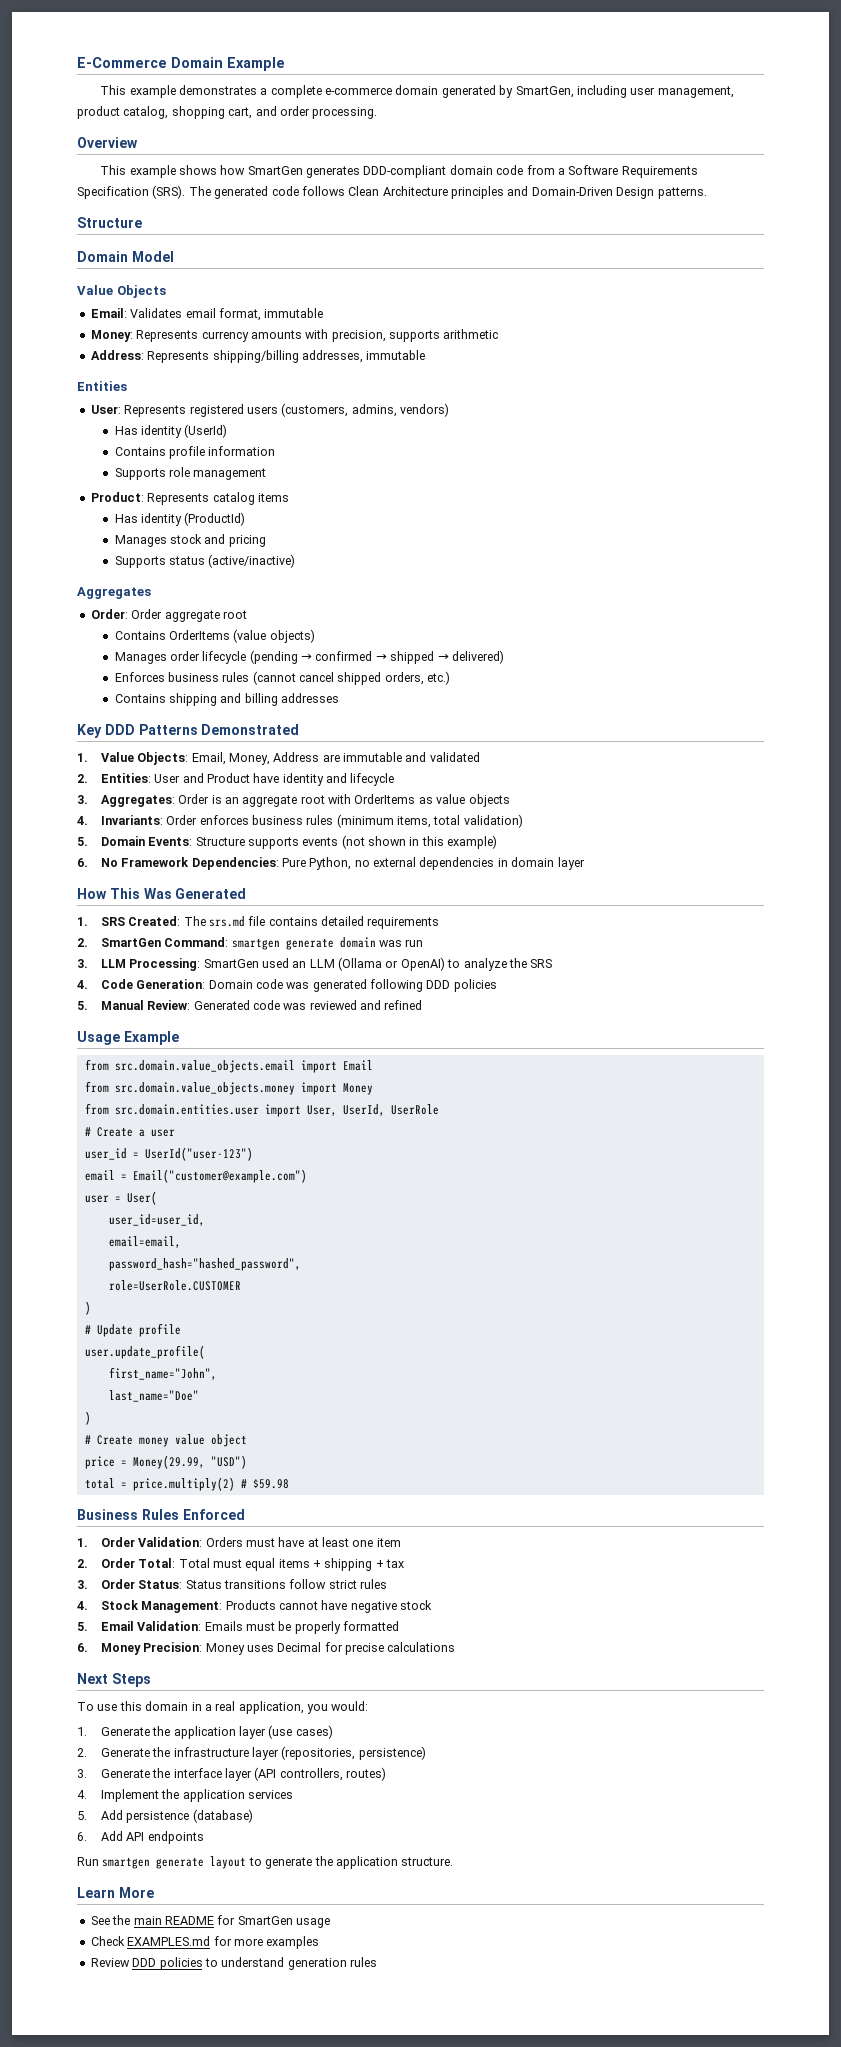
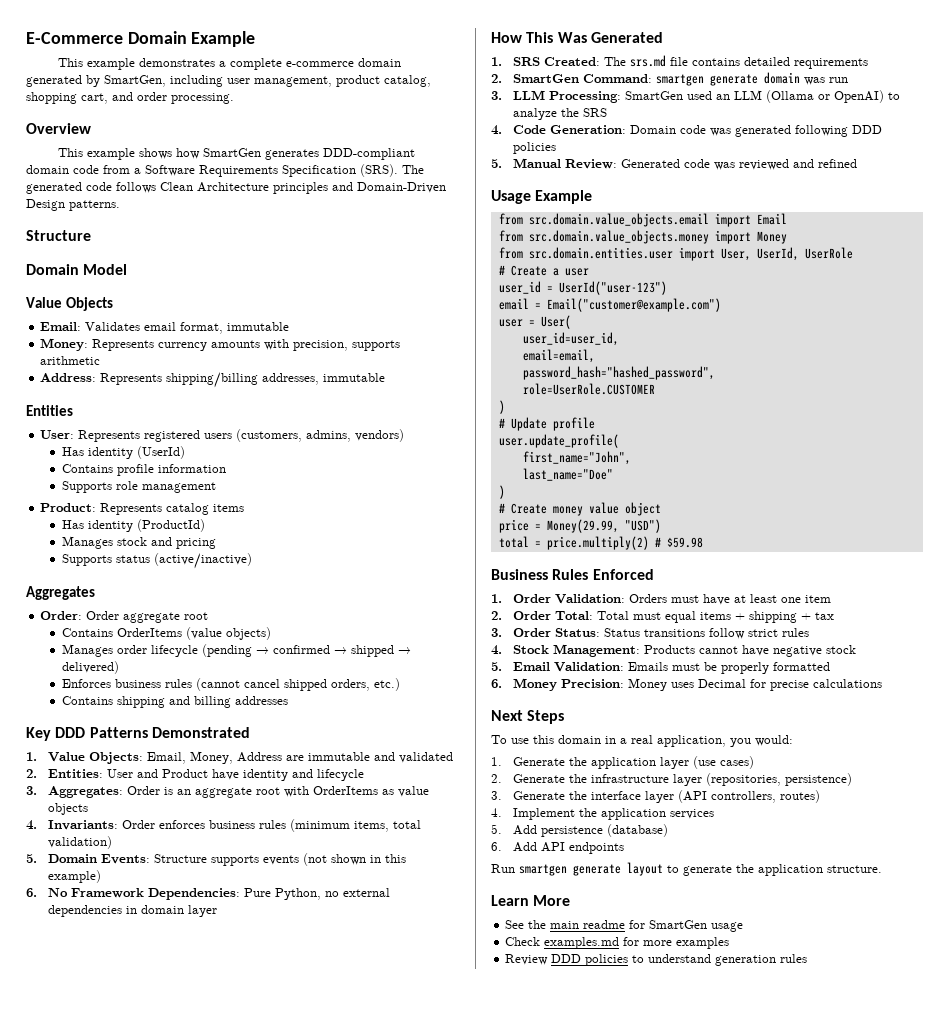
- See the main README for SmartGen usage
+ See the main readme for SmartGen usage
- Check EXAMPLES.md for more examples
+ Check examples.md for more examples

